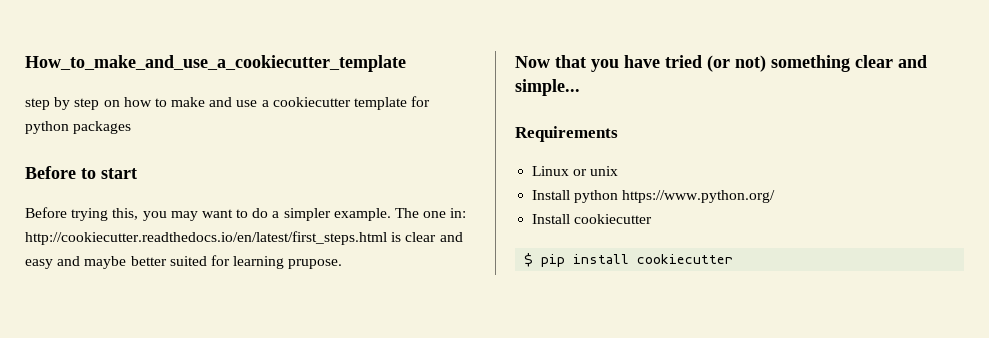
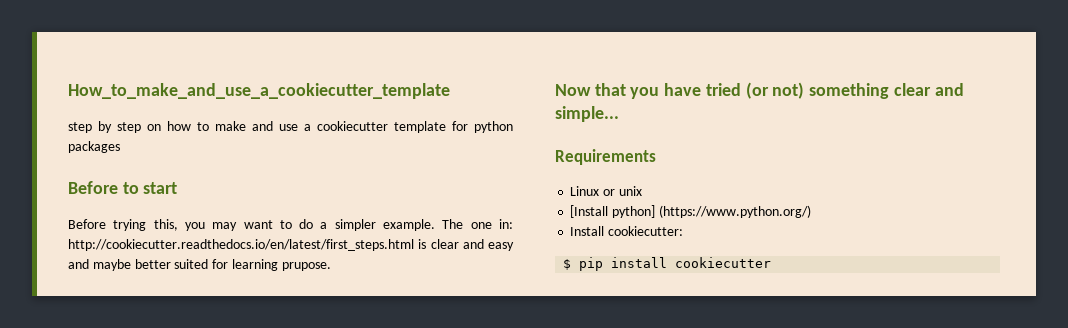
- Install python https://www.python.org/
- Install cookiecutter
+ [Install python] (https://www.python.org/)
+ Install cookiecutter:

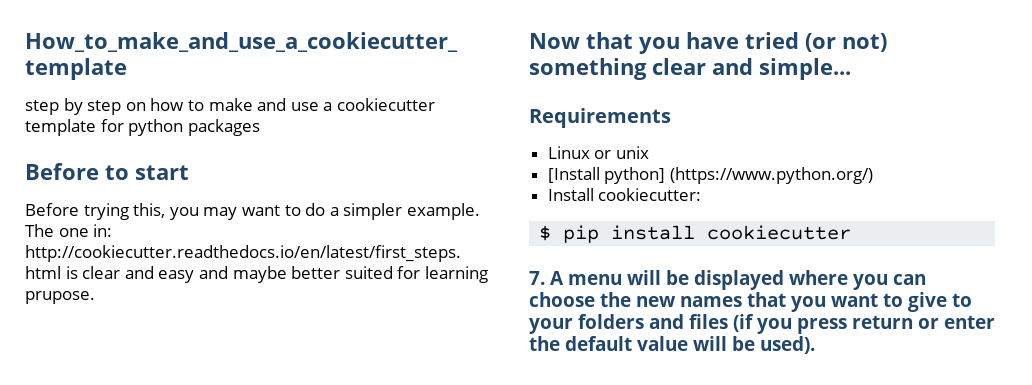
+ 7. A menu will be displayed where you can choose the new names that you want to give to your folders and files (if you press return or enter the default value will be used).

